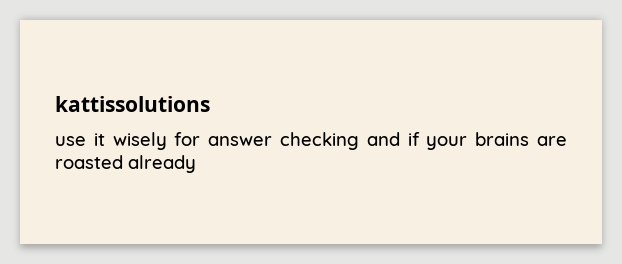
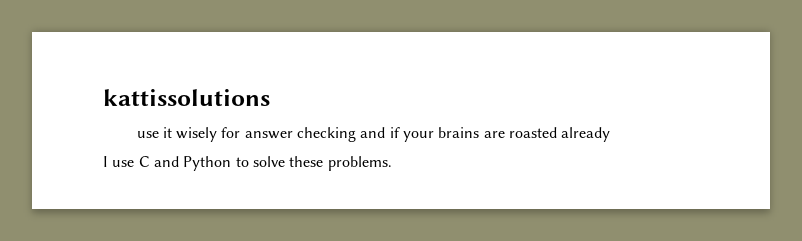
+ I use C and Python to solve these problems.

